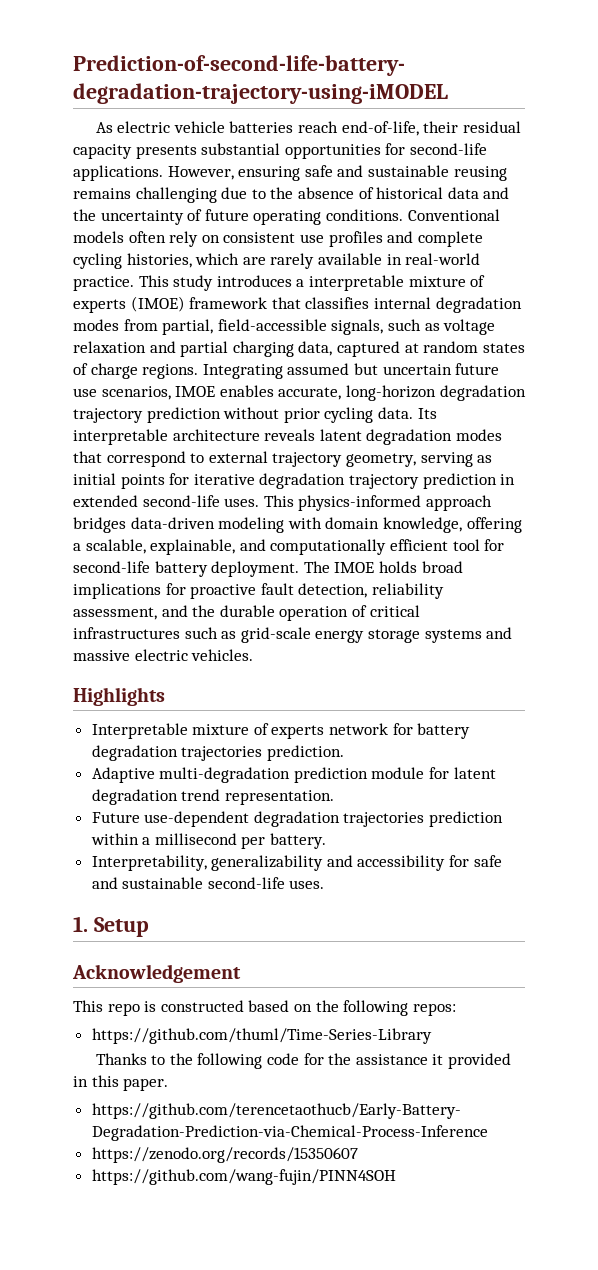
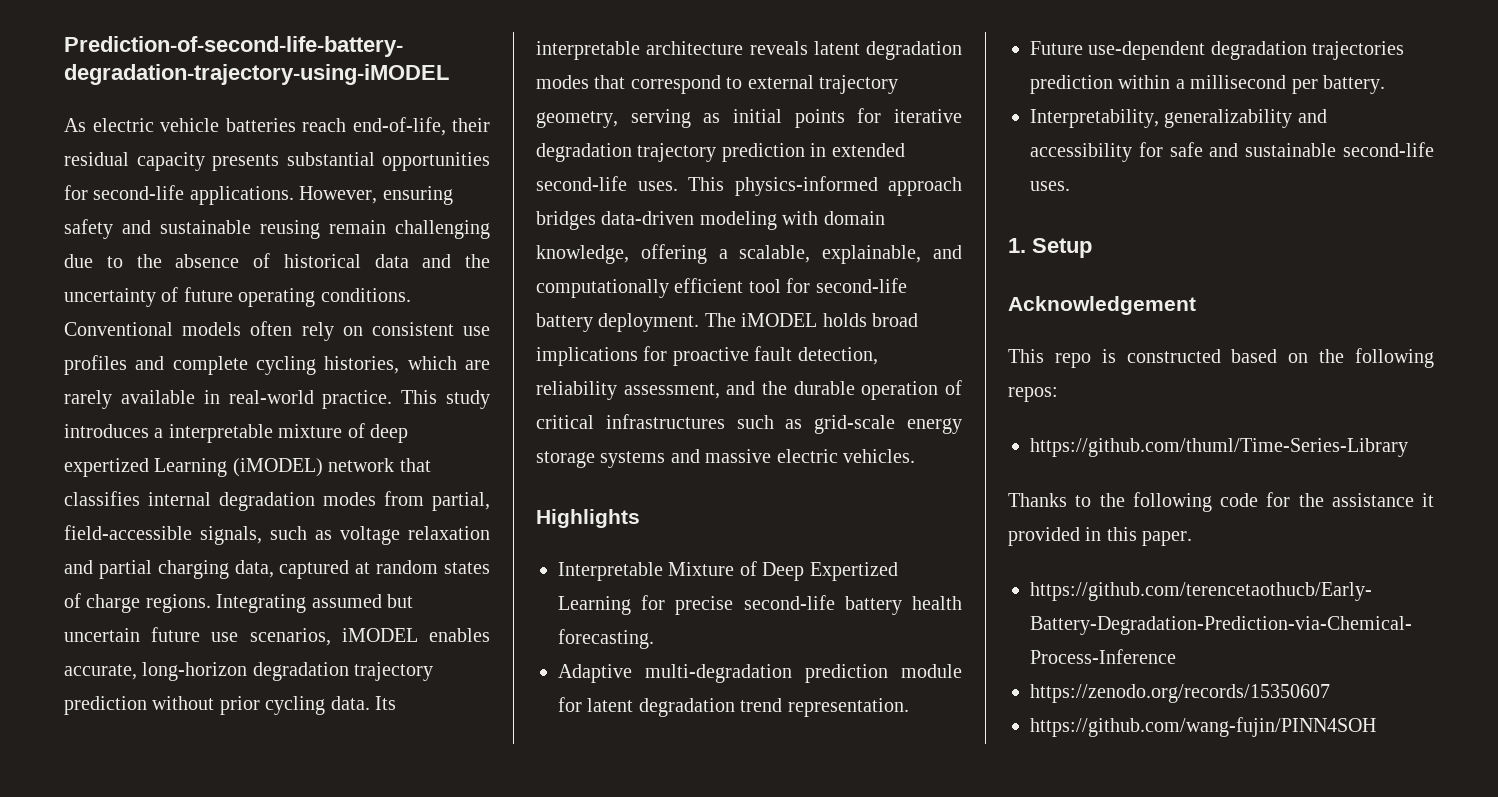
- However, ensuring safe and sustainable reusing remains challenging due to the absence of historical data and the uncertainty of future operating conditions.
+ However, ensuring safety and sustainable reusing remain challenging due to the absence of historical data and the uncertainty of future operating conditions.
- This study introduces a interpretable mixture of experts (IMOE) framework that classifies internal degradation modes from partial, field-accessible signals, such as voltage relaxation and partial charging data, captured at random states of charge regions.
+ This study introduces a interpretable mixture of deep expertized Learning (iMODEL) network that classifies internal degradation modes from partial, field-accessible signals, such as voltage relaxation and partial charging data, captured at random states of charge regions.
- Integrating assumed but uncertain future use scenarios, IMOE enables accurate, long-horizon degradation trajectory prediction without prior cycling data.
+ Integrating assumed but uncertain future use scenarios, iMODEL enables accurate, long-horizon degradation trajectory prediction without prior cycling data.
- The IMOE holds broad implications for proactive fault detection, reliability assessment, and the durable operation of critical infrastructures such as grid-scale energy storage systems and massive electric vehicles.
+ The iMODEL holds broad implications for proactive fault detection, reliability assessment, and the durable operation of critical infrastructures such as grid-scale energy storage systems and massive electric vehicles.
- Interpretable mixture of experts network for battery degradation trajectories prediction.
+ Interpretable Mixture of Deep Expertized Learning for precise second-life battery health forecasting.

